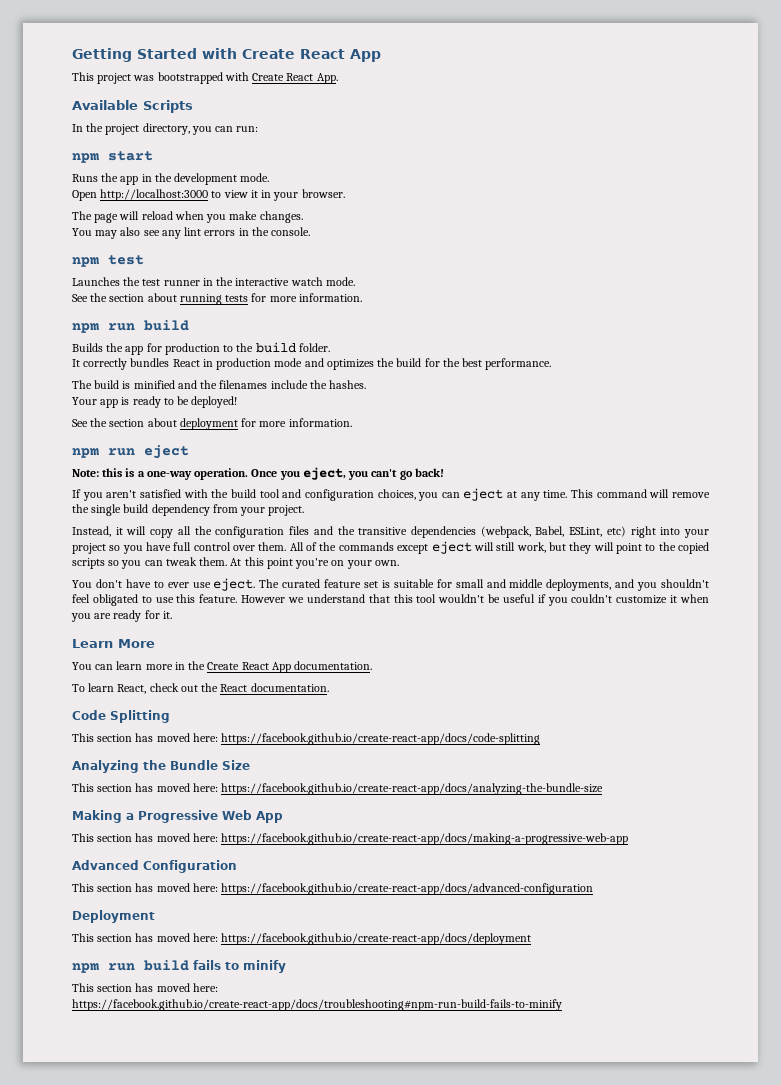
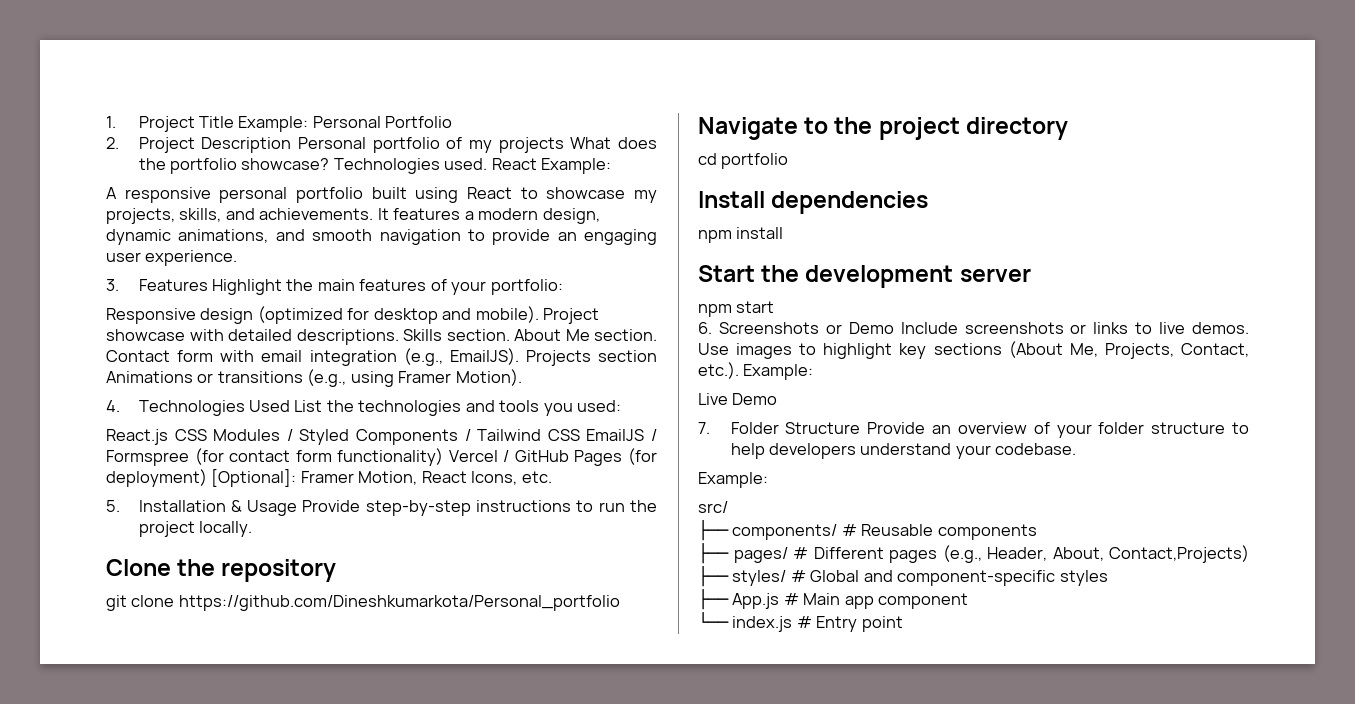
- Getting Started with Create React App
- This project was bootstrapped with Create React App.
- Available Scripts
- In the project directory, you can run:
+ 1. Project Title Example: Personal Portfolio
+ 2. Project Description Personal portfolio of my projects What does the portfolio showcase? Technologies used. React Example:
+ A responsive personal portfolio built using React to showcase my projects, skills, and achievements. It features a modern design, dynamic animations, and smooth navigation to provide an engaging user experience.
+ 3. Features Highlight the main features of your portfolio:
+ Responsive design (optimized for desktop and mobile). Project showcase with detailed descriptions. Skills section. About Me section. Contact form with email integration (e.g., EmailJS). Projects section Animations or transitions (e.g., using Framer Motion).
+ 4. Technologies Used List the technologies and tools you used:
+ React.js CSS Modules / Styled Components / Tailwind CSS EmailJS / Formspree (for contact form functionality) Vercel / GitHub Pages (for deployment) [Optional]: Framer Motion, React Icons, etc.
+ 5. Installation & Usage Provide step-by-step instructions to run the project locally.
+ Clone the repository
+ git clone https://github.com/Dineshkumarkota/Personal_portfolio
+ Navigate to the project directory
+ cd portfolio
+ Install dependencies
+ npm install
+ Start the development server
  npm start
- Runs the app in the development mode.
- Open http://localhost:3000 to view it in your browser.
- The page will reload when you make changes.
- You may also see any lint errors in the console.
- npm test
- Launches the test runner in the interactive watch mode.
- See the section about running tests for more information.
- npm run build
- Builds the app for production to the build folder.
- It correctly bundles React in production mode and optimizes the build for the best performance.
- The build is minified and the filenames include the hashes.
- Your app is ready to be deployed!
- See the section about deployment for more information.
- npm run eject
- Note: this is a one-way operation. Once you eject, you can't go back!
- If you aren't satisfied with the build tool and configuration choices, you can eject at any time. This command will remove the single build dependency from your project.
- Instead, it will copy all the configuration files and the transitive dependencies (webpack, Babel, ESLint, etc) right into your project so you have full control over them. All of the commands except eject will still work, but they will point to the copied scripts so you can tweak them. At this point you're on your own.
- You don't have to ever use eject. The curated feature set is suitable for small and middle deployments, and you shouldn't feel obligated to use this feature. However we understand that this tool wouldn't be useful if you couldn't customize it when you are ready for it.
- Learn More
- You can learn more in the Create React App documentation.
- To learn React, check out the React documentation.
- Code Splitting
- This section has moved here: https://facebook.github.io/create-react-app/docs/code-splitting
- Analyzing the Bundle Size
- This section has moved here: https://facebook.github.io/create-react-app/docs/analyzing-the-bundle-size
- Making a Progressive Web App
- This section has moved here: https://facebook.github.io/create-react-app/docs/making-a-progressive-web-app
- Advanced Configuration
- This section has moved here: https://facebook.github.io/create-react-app/docs/advanced-configuration
- Deployment
- This section has moved here: https://facebook.github.io/create-react-app/docs/deployment
- npm run build fails to minify
- This section has moved here: https://facebook.github.io/create-react-app/docs/troubleshooting#npm-run-build-fails-to-minify
+ 6. Screenshots or Demo Include screenshots or links to live demos. Use images to highlight key sections (About Me, Projects, Contact, etc.). Example:
+ Live Demo
+ 7. Folder Structure Provide an overview of your folder structure to help developers understand your codebase.
+ Example:
+ src/
+ ├── components/ # Reusable components
+ ├── pages/ # Different pages (e.g., Header, About, Contact,Projects) ├── styles/ # Global and component-specific styles
+ ├── App.js # Main app component
+ └── index.js # Entry point

